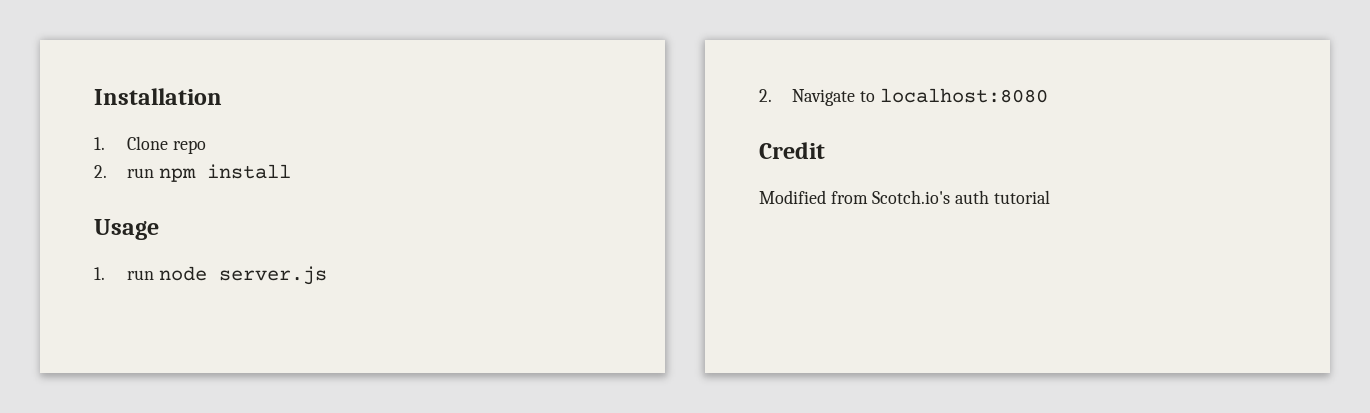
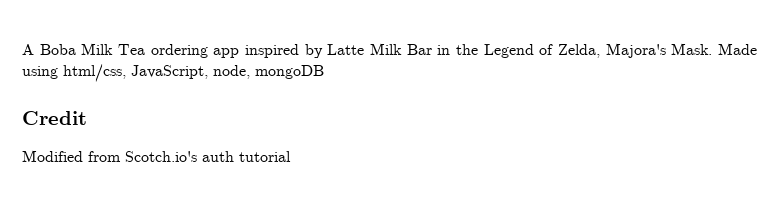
- Installation
- 1. Clone repo
- 2. run npm install
- Usage
- 1. run node server.js
- 2. Navigate to localhost:8080
+ A Boba Milk Tea ordering app inspired by Latte Milk Bar in the Legend of Zelda, Majora's Mask. Made using html/css, JavaScript, node, mongoDB

